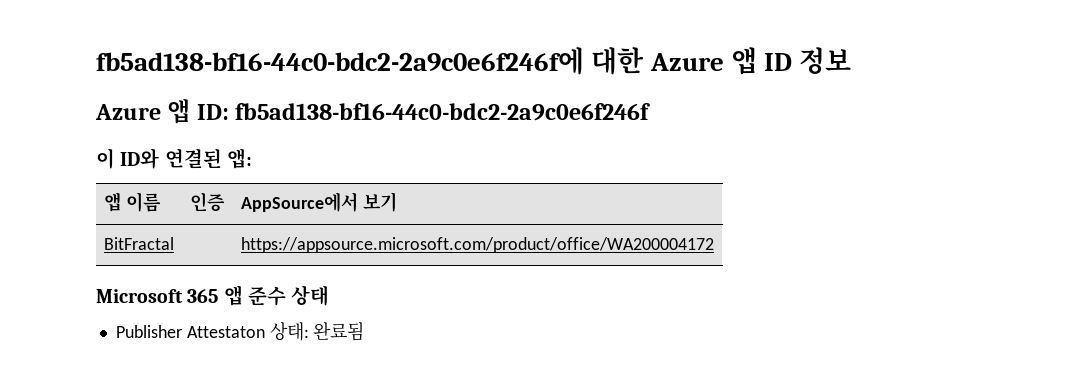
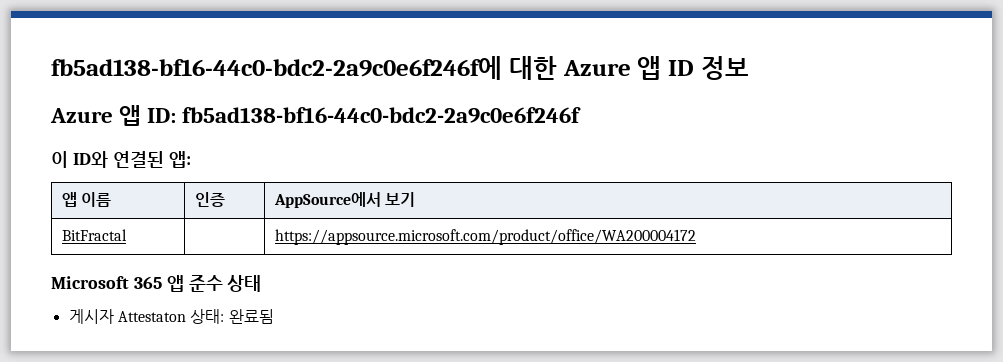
- Publisher Attestaton 상태: 완료됨
+ 게시자 Attestaton 상태: 완료됨

